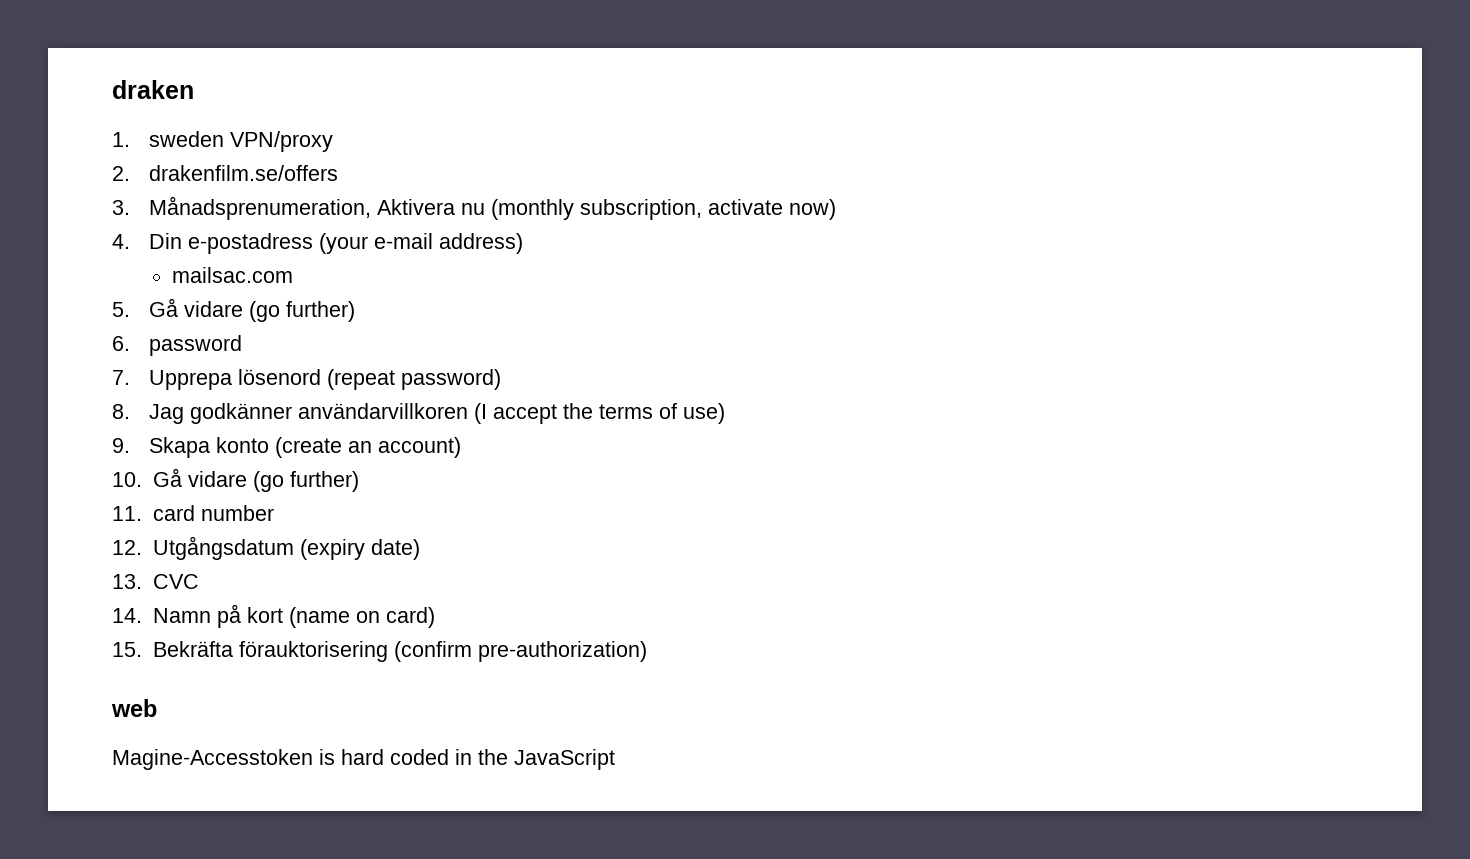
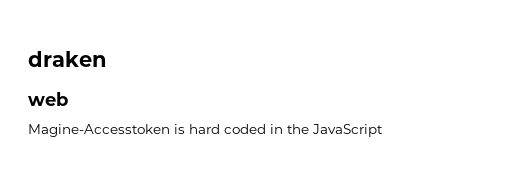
- 1. sweden VPN/proxy
- 2. drakenfilm.se/offers
- 3. Månadsprenumeration, Aktivera nu (monthly subscription, activate now)
- 4. Din e-postadress (your e-mail address)
- mailsac.com
- 5. Gå vidare (go further)
- 6. password
- 7. Upprepa lösenord (repeat password)
- 8. Jag godkänner användarvillkoren (I accept the terms of use)
- 9. Skapa konto (create an account)
- 10. Gå vidare (go further)
- 11. card number
- 12. Utgångsdatum (expiry date)
- 13. CVC
- 14. Namn på kort (name on card)
- 15. Bekräfta förauktorisering (confirm pre-authorization)

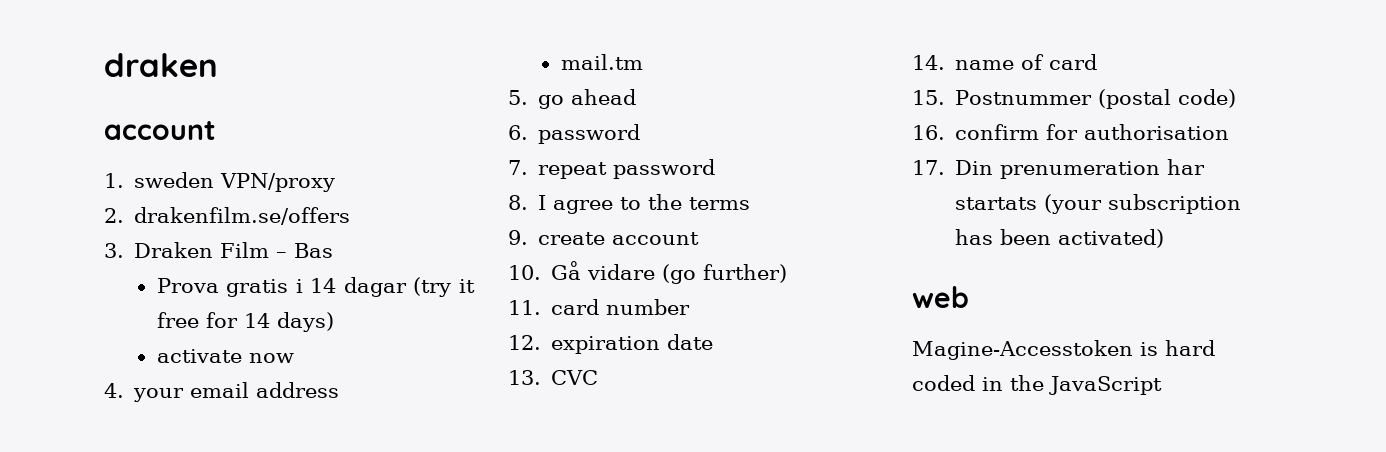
  draken
+ account
+ 1. sweden VPN/proxy
+ 2. drakenfilm.se/offers
+ 3. Draken Film – Bas
+ Prova gratis i 14 dagar (try it free for 14 days)
+ activate now
+ 4. your email address
+ mail.tm
+ 5. go ahead
+ 6. password
+ 7. repeat password
+ 8. I agree to the terms
+ 9. create account
+ 10. Gå vidare (go further)
+ 11. card number
+ 12. expiration date
+ 13. CVC
+ 14. name of card
+ 15. Postnummer (postal code)
+ 16. confirm for authorisation
+ 17. Din prenumeration har startats (your subscription has been activated)

